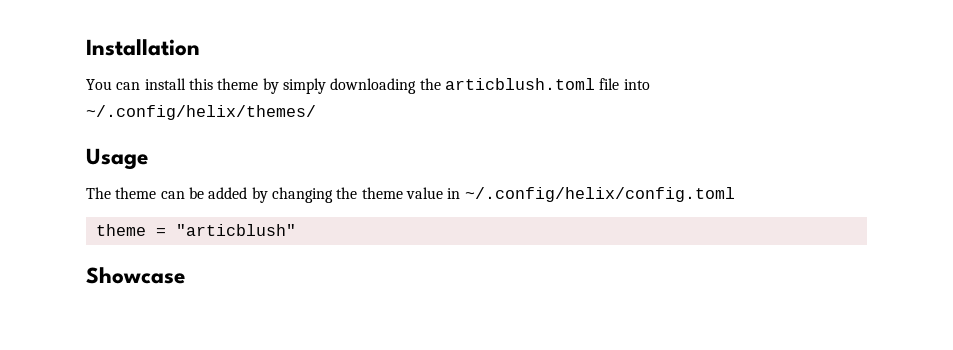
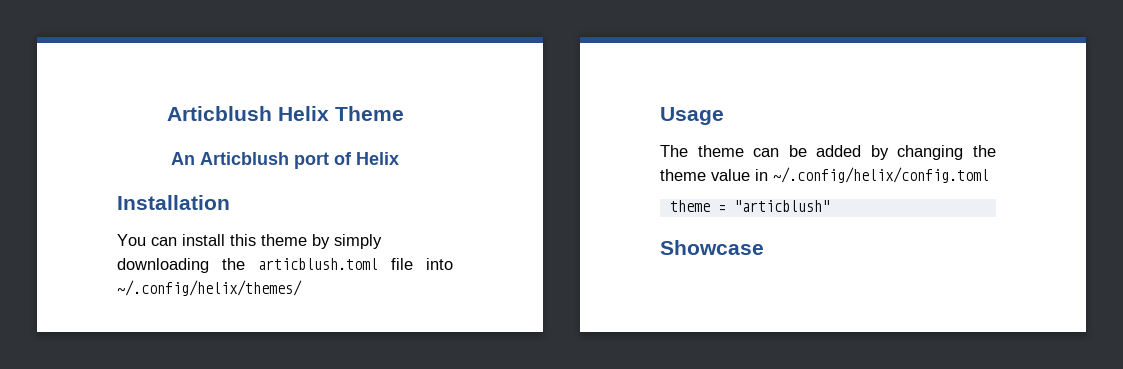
+ Articblush Helix Theme
+ An Articblush port of Helix

